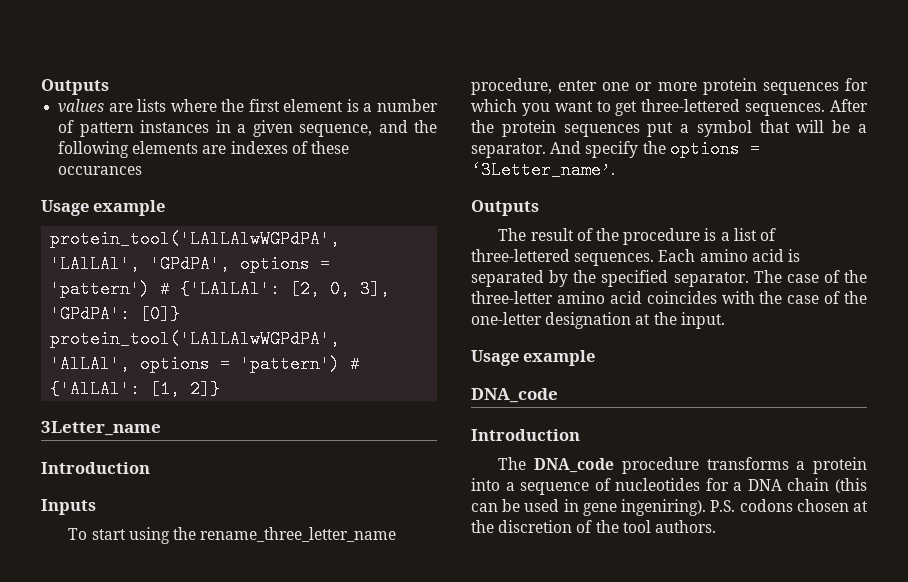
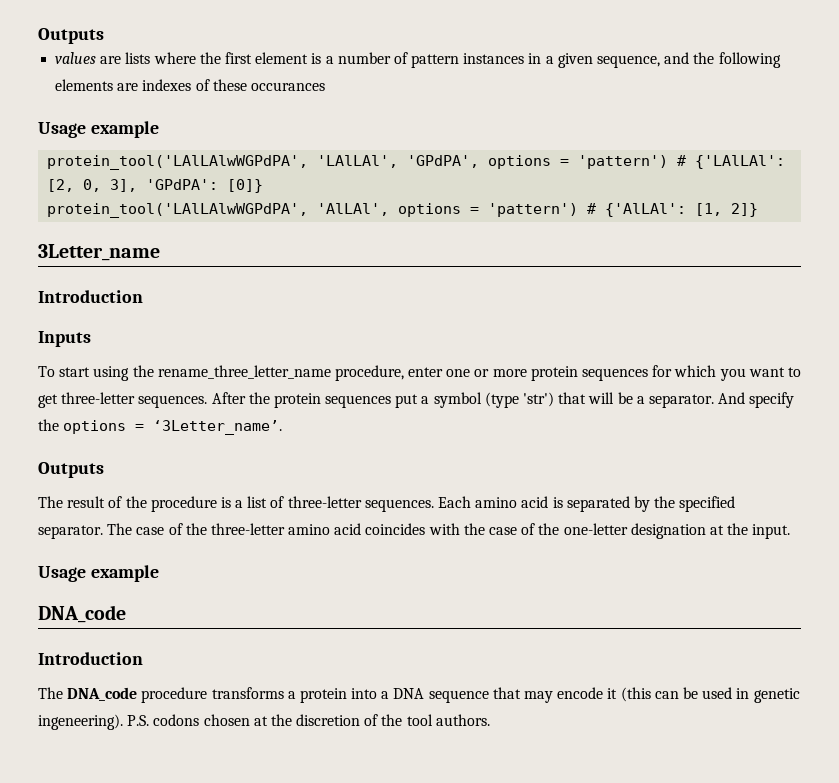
- To start using the rename_three_letter_name procedure, enter one or more protein sequences for which you want to get three-lettered sequences.
+ To start using the rename_three_letter_name procedure, enter one or more protein sequences for which you want to get three-letter sequences.
- After the protein sequences put a symbol that will be a separator.
+ After the protein sequences put a symbol (type 'str') that will be a separator.
- The result of the procedure is a list of three-lettered sequences.
+ The result of the procedure is a list of three-letter sequences.
- The DNA_code procedure transforms a protein into a sequence of nucleotides for a DNA chain (this can be used in gene ingeniring).
+ The DNA_code procedure transforms a protein into a DNA sequence that may encode it (this can be used in genetic ingeneering).

